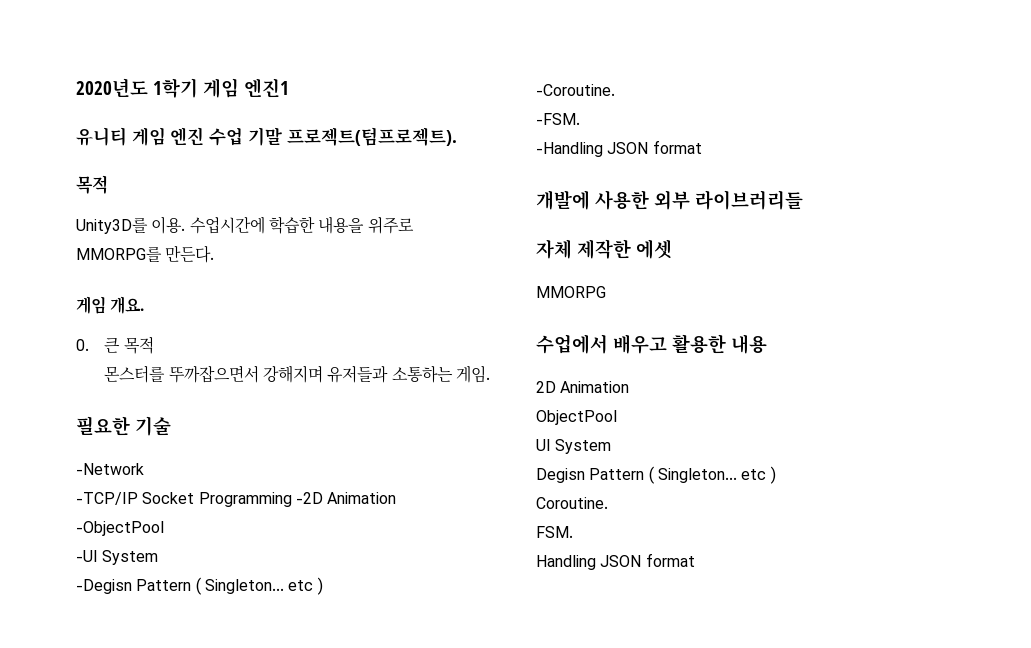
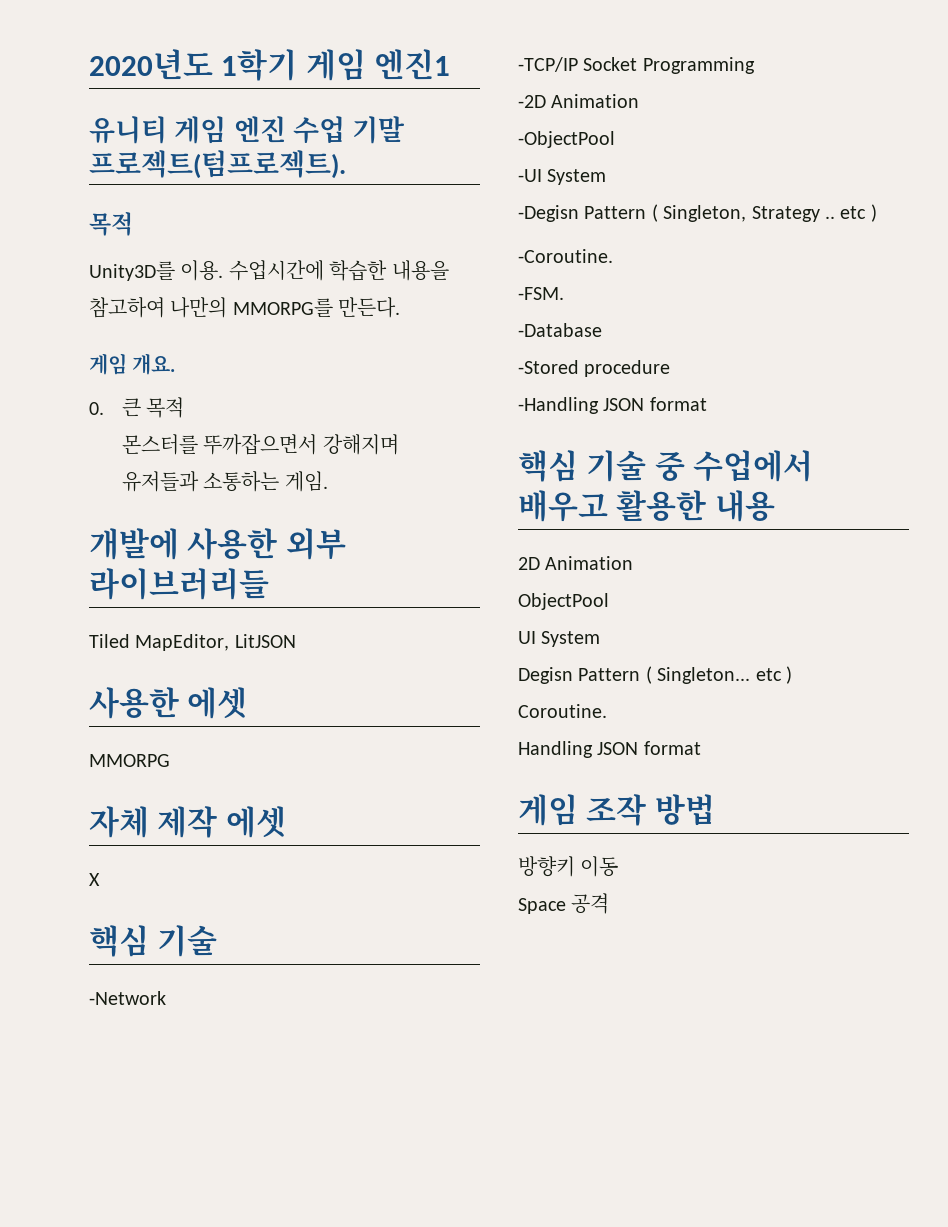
- 수업시간에 학습한 내용을 위주로 MMORPG를 만든다.
+ 수업시간에 학습한 내용을 참고하여 나만의 MMORPG를 만든다.
- 필요한 기술
+ 개발에 사용한 외부 라이브러리들
+ Tiled MapEditor, LitJSON
+ 사용한 에셋
+ MMORPG
+ 자체 제작 에셋
+ X
+ 핵심 기술
- -TCP/IP Socket Programming -2D Animation
+ -TCP/IP Socket Programming
+ -2D Animation
- -Degisn Pattern ( Singleton... etc )
+ -Degisn Pattern ( Singleton, Strategy .. etc )
+ -Database
+ -Stored procedure
- 개발에 사용한 외부 라이브러리들
- 자체 제작한 에셋
- MMORPG
- 수업에서 배우고 활용한 내용
+ 핵심 기술 중 수업에서 배우고 활용한 내용
- FSM.
+ 게임 조작 방법
+ 방향키 이동
+ Space 공격

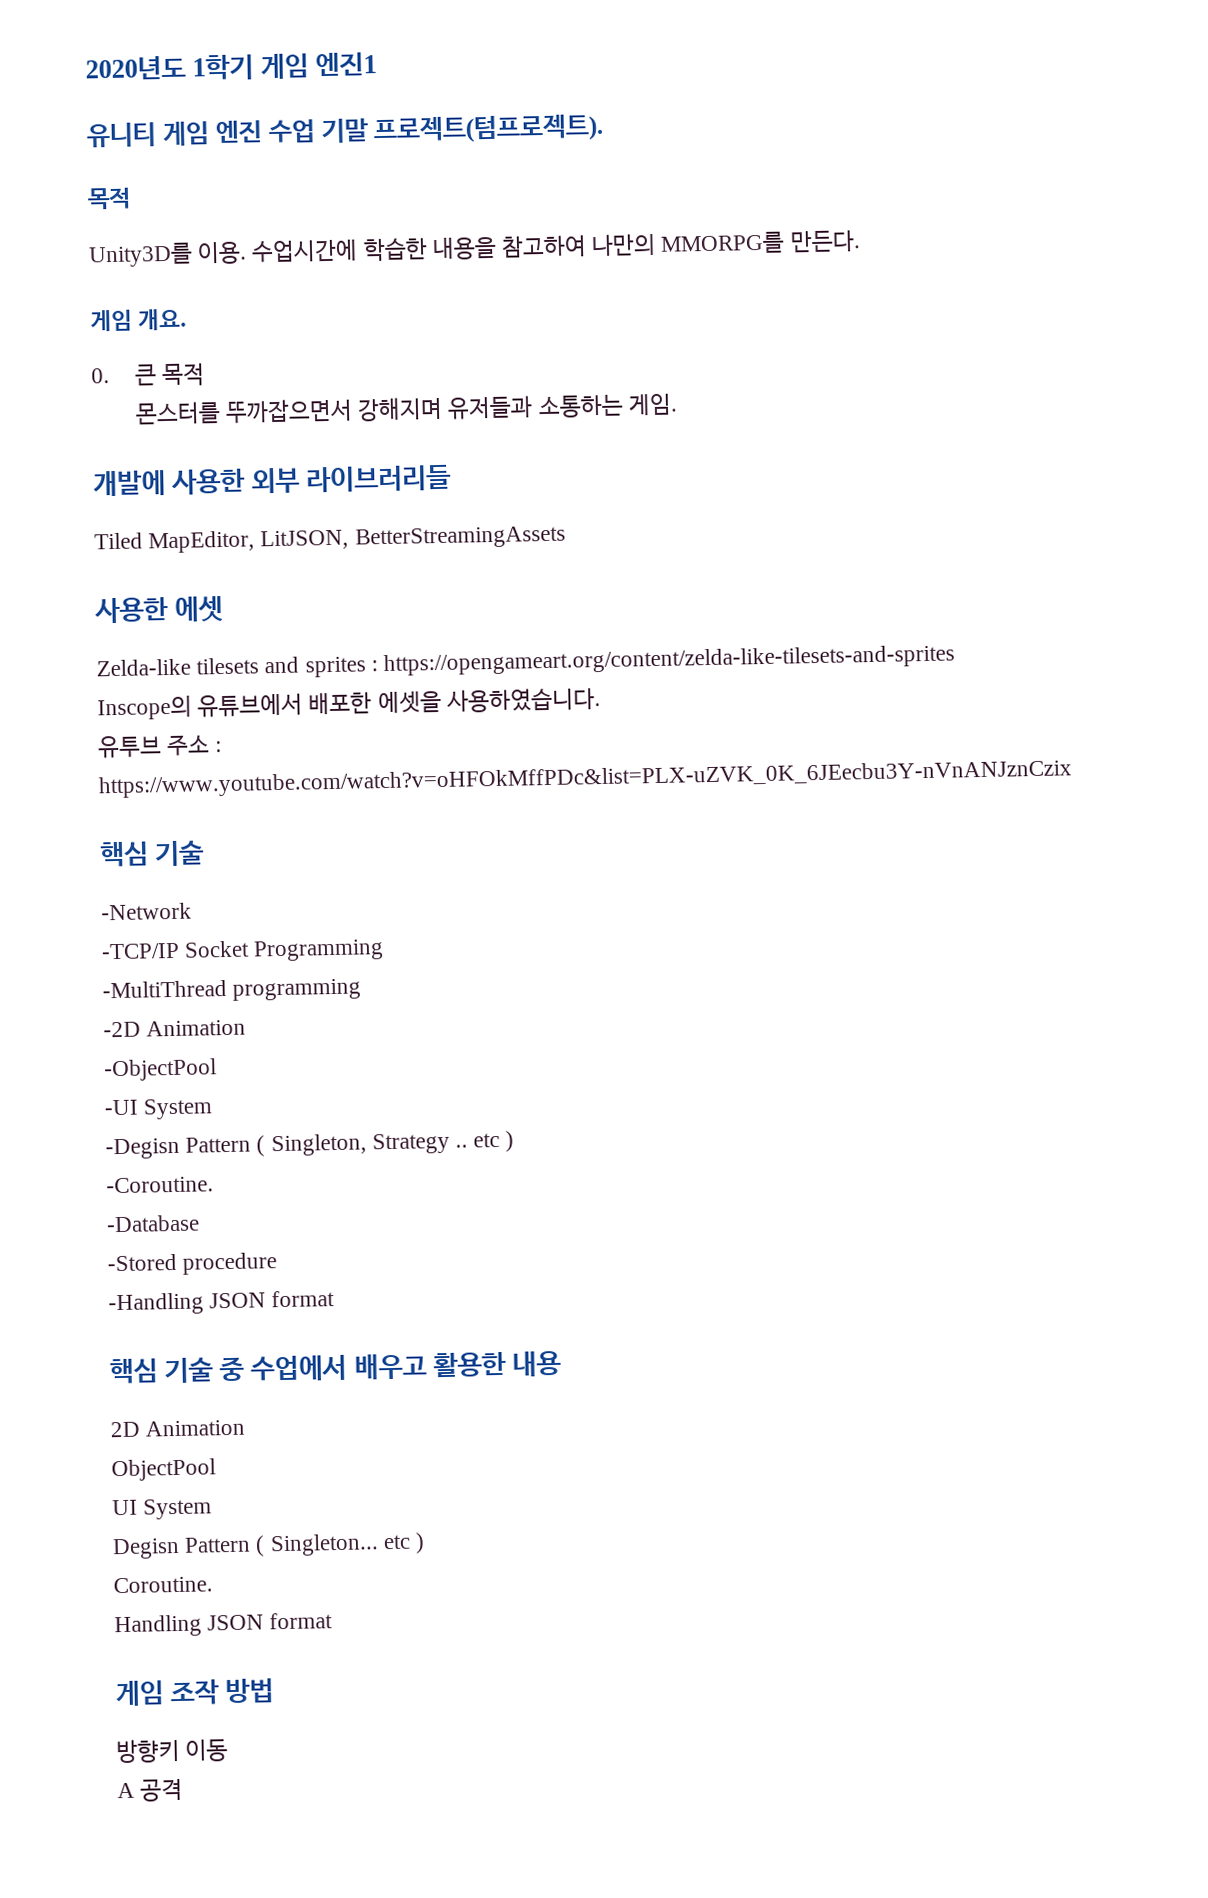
- Tiled MapEditor, LitJSON
+ Tiled MapEditor, LitJSON, BetterStreamingAssets
- MMORPG
- 자체 제작 에셋
- X
+ Zelda-like tilesets and sprites : https://opengameart.org/content/zelda-like-tilesets-and-sprites
+ Inscope의 유튜브에서 배포한 에셋을 사용하였습니다.
+ 유투브 주소 : https://www.youtube.com/watch?v=oHFOkMffPDc&list=PLX-uZVK_0K_6JEecbu3Y-nVnANJznCzix
+ -MultiThread programming
- -FSM.
- Space 공격
+ A 공격

